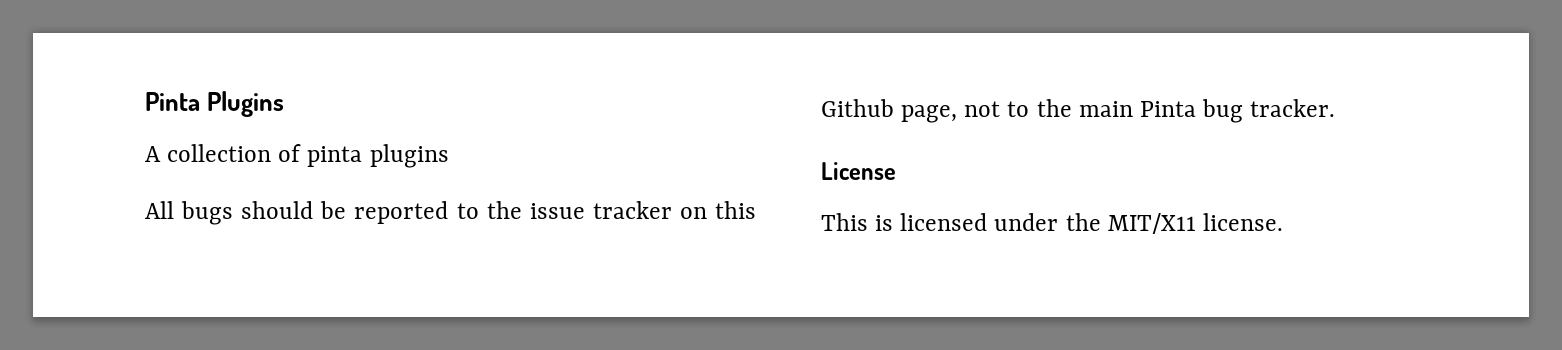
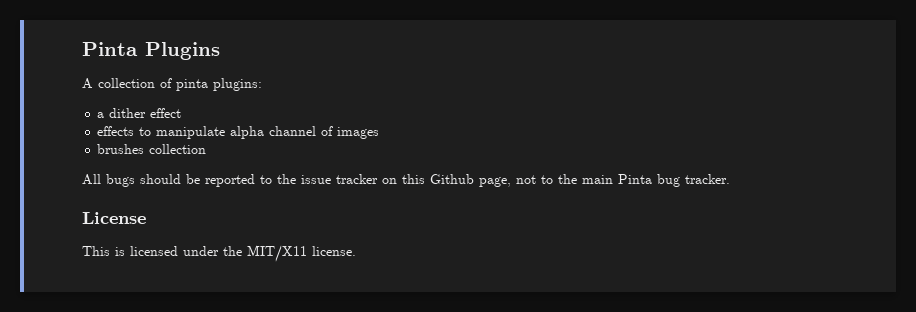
- A collection of pinta plugins
+ A collection of pinta plugins:
+ a dither effect
+ effects to manipulate alpha channel of images
+ brushes collection

